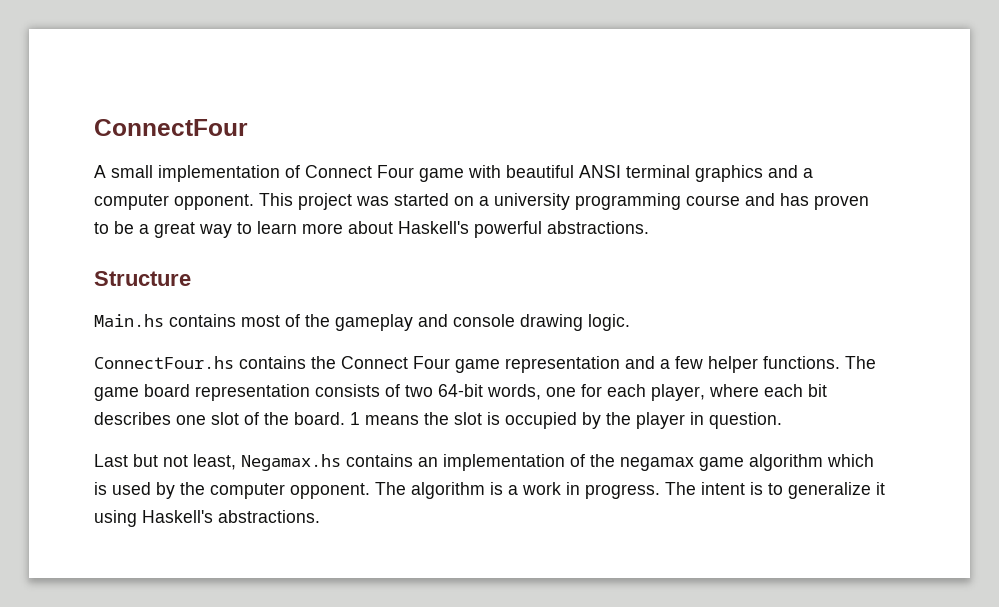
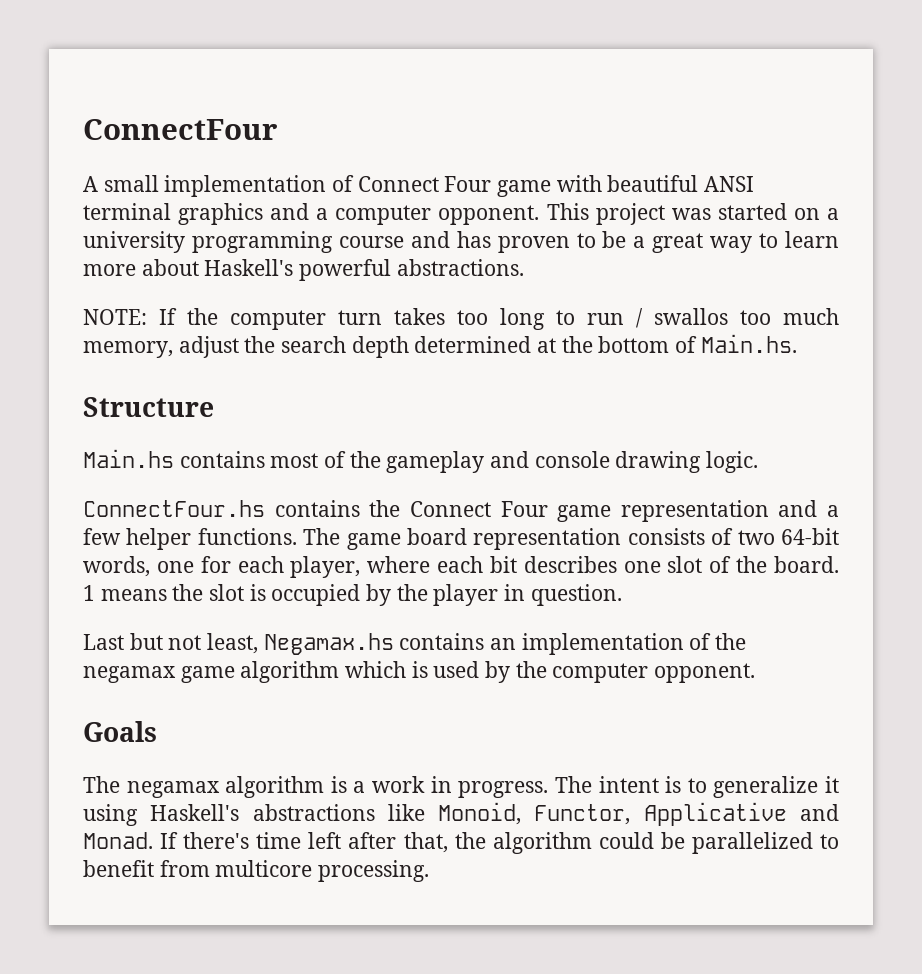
+ NOTE: If the computer turn takes too long to run / swallos too much memory, adjust the search depth determined at the bottom of Main.hs.
- Last but not least, Negamax.hs contains an implementation of the negamax game algorithm which is used by the computer opponent. The algorithm is a work in progress.
+ Last but not least, Negamax.hs contains an implementation of the negamax game algorithm which is used by the computer opponent.
+ Goals
+ The negamax algorithm is a work in progress.
- The intent is to generalize it using Haskell's abstractions.
+ The intent is to generalize it using Haskell's abstractions like Monoid, Functor, Applicative and Monad. If there's time left after that, the algorithm could be parallelized to benefit from multicore processing.

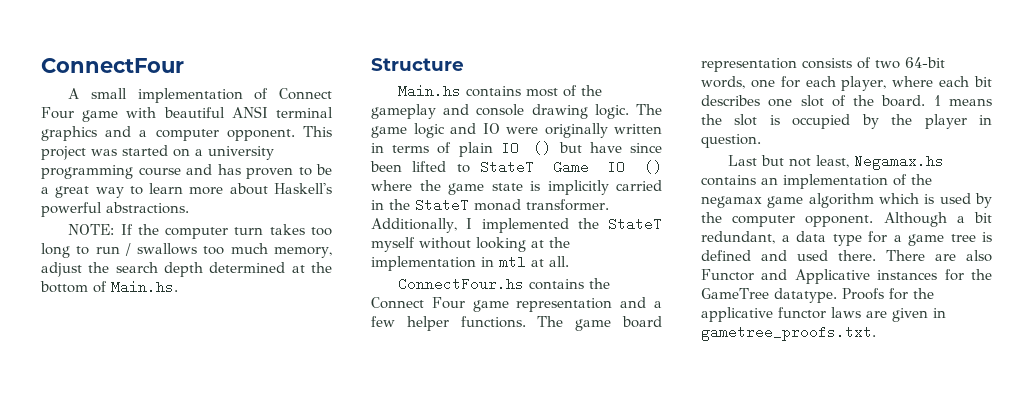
- NOTE: If the computer turn takes too long to run / swallos too much memory, adjust the search depth determined at the bottom of Main.hs.
+ NOTE: If the computer turn takes too long to run / swallows too much memory, adjust the search depth determined at the bottom of Main.hs.
+ The game logic and IO were originally written in terms of plain IO () but have since been lifted to StateT Game IO () where the game state is implicitly carried in the StateT monad transformer. Additionally, I implemented the StateT myself without looking at the implementation in mtl at all.
- Last but not least, Negamax.hs contains an implementation of the negamax game algorithm which is used by the computer opponent.
- Goals
- The negamax algorithm is a work in progress. The intent is to generalize it using Haskell's abstractions like Monoid, Functor, Applicative and Monad. If there's time left after that, the algorithm could be parallelized to benefit from multicore processing.
+ Last but not least, Negamax.hs contains an implementation of the negamax game algorithm which is used by the computer opponent. Although a bit redundant, a data type for a game tree is defined and used there. There are also Functor and Applicative instances for the GameTree datatype. Proofs for the applicative functor laws are given in gametree_proofs.txt.

